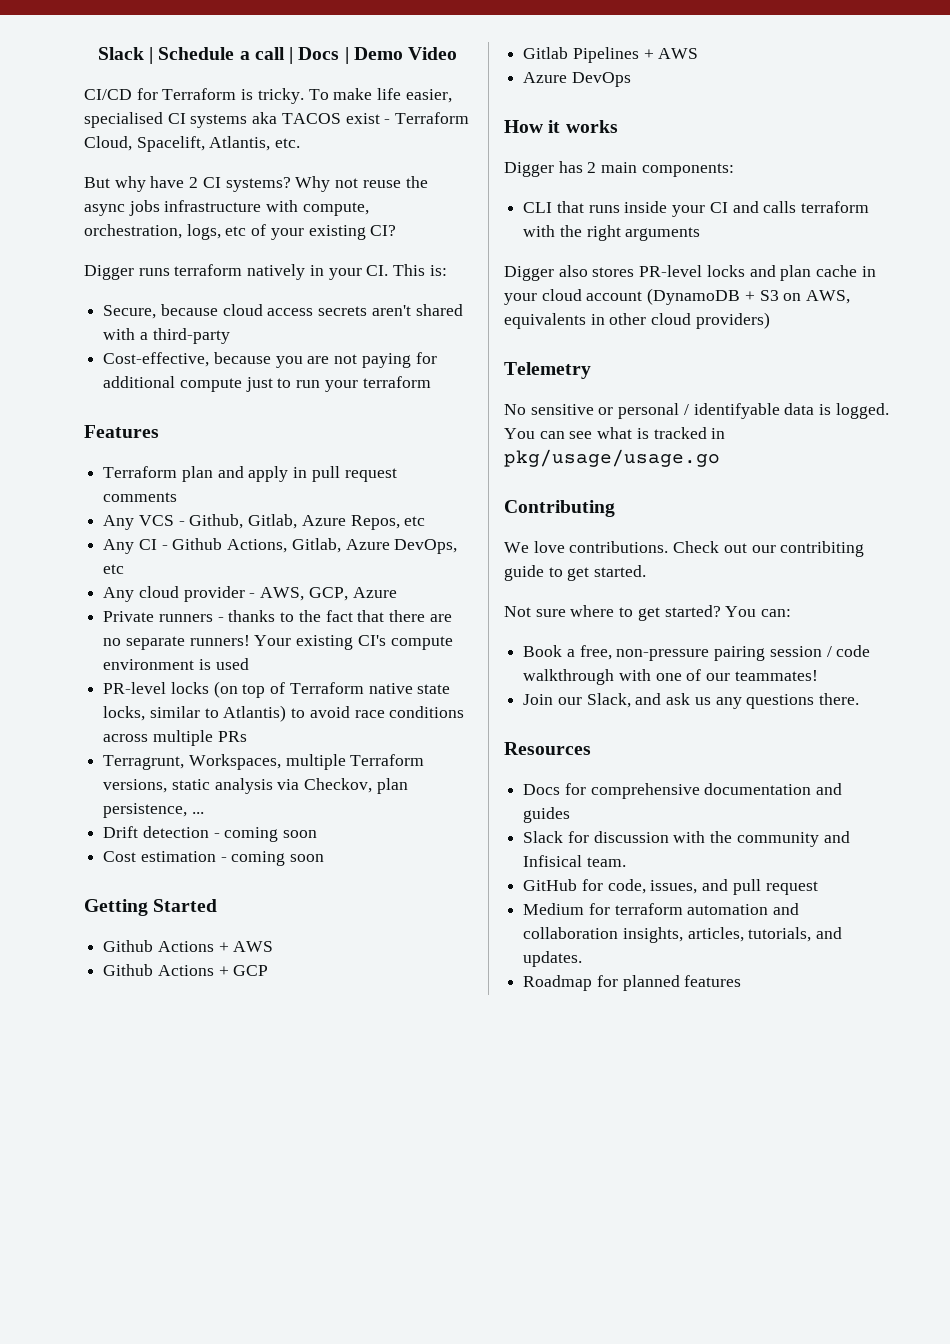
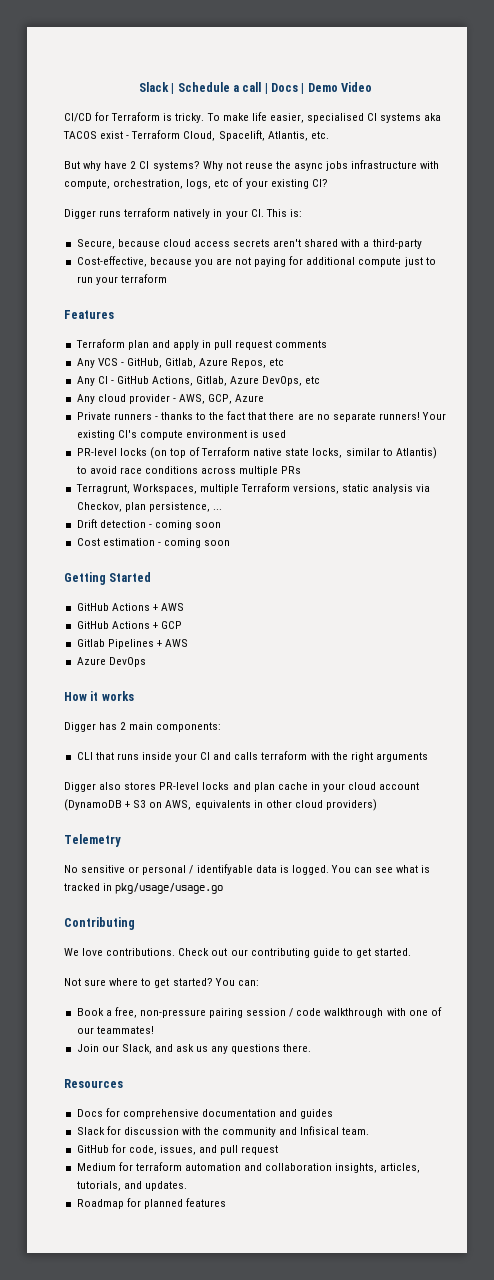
- Any VCS - Github, Gitlab, Azure Repos, etc
+ Any VCS - GitHub, Gitlab, Azure Repos, etc
- Any CI - Github Actions, Gitlab, Azure DevOps, etc
+ Any CI - GitHub Actions, Gitlab, Azure DevOps, etc
- Github Actions + AWS
+ GitHub Actions + AWS
- Github Actions + GCP
+ GitHub Actions + GCP
- Check out our contribiting guide to get started.
+ Check out our contributing guide to get started.

